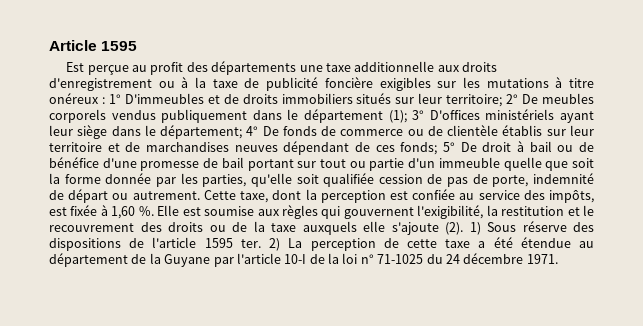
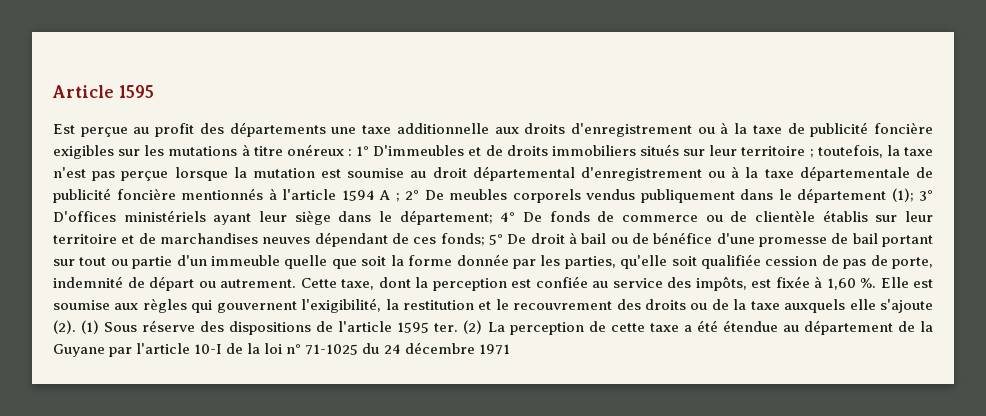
- 1° D'immeubles et de droits immobiliers situés sur leur territoire;
+ 1° D'immeubles et de droits immobiliers situés sur leur territoire ; toutefois, la taxe n'est pas perçue lorsque la mutation est soumise au droit départemental d'enregistrement ou à la taxe départementale de publicité foncière mentionnés à l'article 1594 A ;
- 1) Sous réserve des dispositions de l'article 1595 ter.
+ (1) Sous réserve des dispositions de l'article 1595 ter.
- 2) La perception de cette taxe a été étendue au département de la Guyane par l'article 10-I de la loi n° 71-1025 du 24 décembre 1971.
+ (2) La perception de cette taxe a été étendue au département de la Guyane par l'article 10-I de la loi n° 71-1025 du 24 décembre 1971

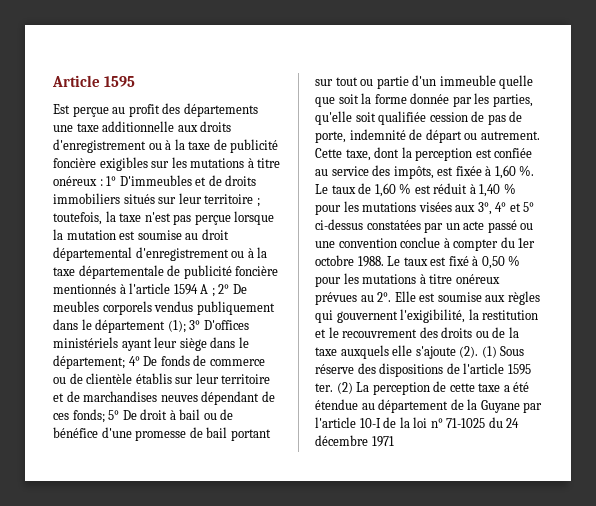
+ Le taux de 1,60 % est réduit à 1,40 % pour les mutations visées aux 3°, 4° et 5° ci-dessus constatées par un acte passé ou une convention conclue à compter du 1er octobre 1988. Le taux est fixé à 0,50 % pour les mutations à titre onéreux prévues au 2°.

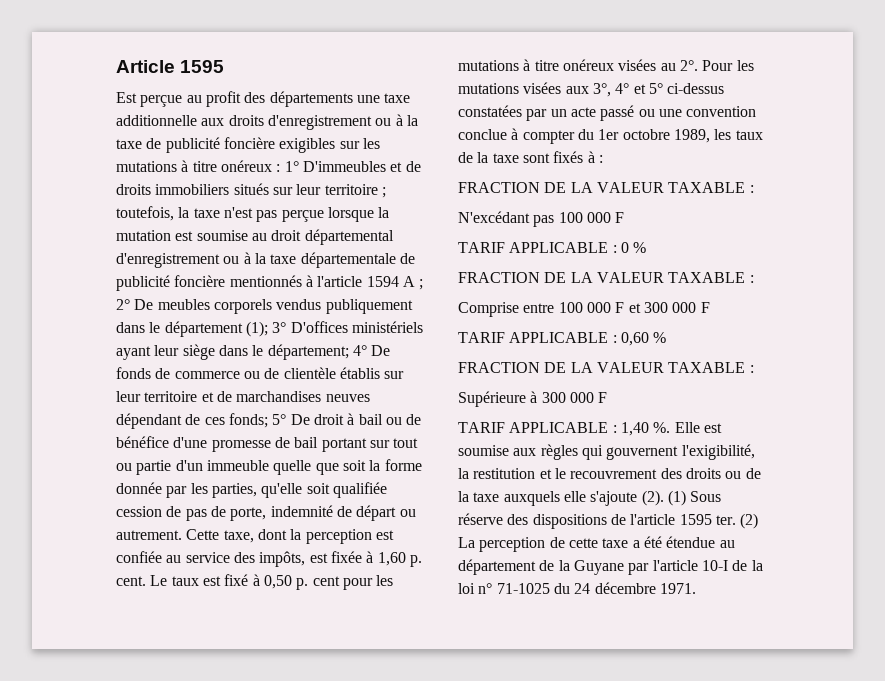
- Cette taxe, dont la perception est confiée au service des impôts, est fixée à 1,60 %. Le taux de 1,60 % est réduit à 1,40 % pour les mutations visées aux 3°, 4° et 5° ci-dessus constatées par un acte passé ou une convention conclue à compter du 1er octobre 1988. Le taux est fixé à 0,50 % pour les mutations à titre onéreux prévues au 2°.
+ Cette taxe, dont la perception est confiée au service des impôts, est fixée à 1,60 p. cent. Le taux est fixé à 0,50 p. cent pour les mutations à titre onéreux visées au 2°. Pour les mutations visées aux 3°, 4° et 5° ci-dessus constatées par un acte passé ou une convention conclue à compter du 1er octobre 1989, les taux de la taxe sont fixés à :
+ FRACTION DE LA VALEUR TAXABLE :
+ N'excédant pas 100 000 F
+ TARIF APPLICABLE : 0 %
+ FRACTION DE LA VALEUR TAXABLE :
+ Comprise entre 100 000 F et 300 000 F
+ TARIF APPLICABLE : 0,60 %
+ FRACTION DE LA VALEUR TAXABLE :
+ Supérieure à 300 000 F
+ TARIF APPLICABLE : 1,40 %.
- (2) La perception de cette taxe a été étendue au département de la Guyane par l'article 10-I de la loi n° 71-1025 du 24 décembre 1971
+ (2) La perception de cette taxe a été étendue au département de la Guyane par l'article 10-I de la loi n° 71-1025 du 24 décembre 1971.

